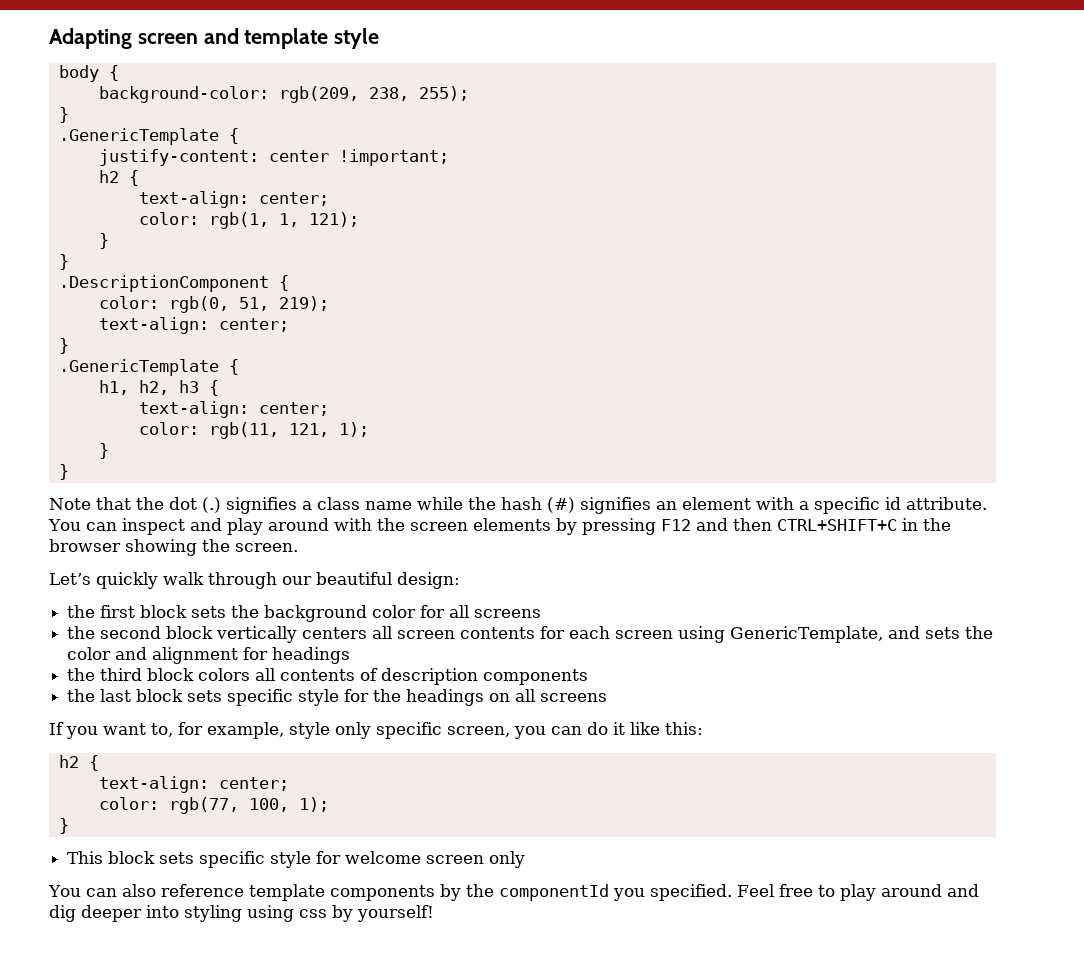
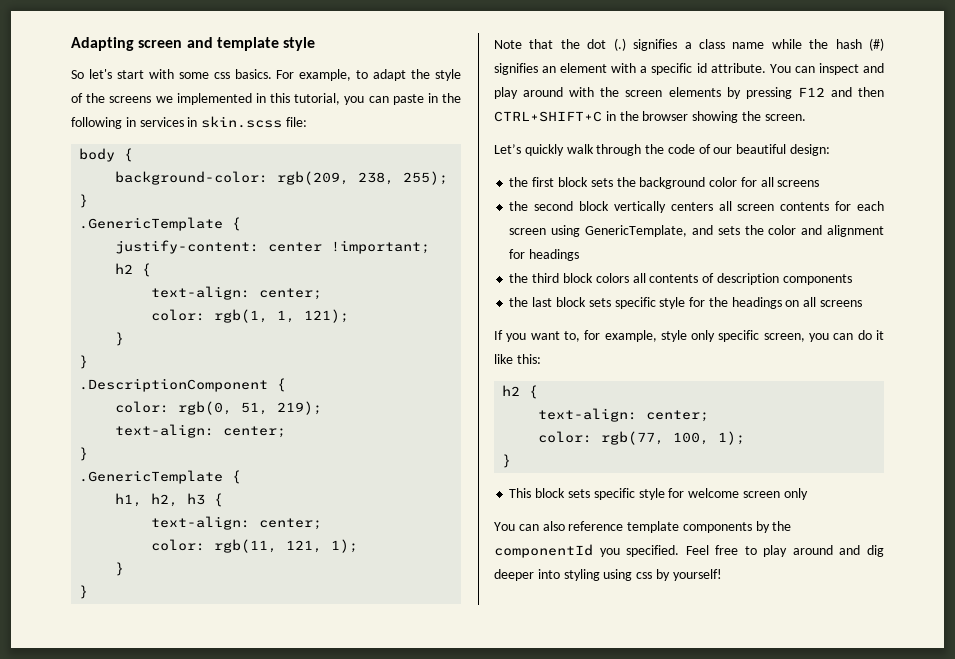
+ So let's start with some css basics. For example, to adapt the style of the screens we implemented in this tutorial, you can paste in the following in services in skin.scss file:
- Let’s quickly walk through our beautiful design:
+ Let’s quickly walk through the code of our beautiful design:

